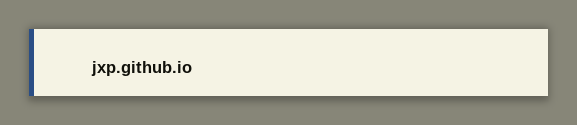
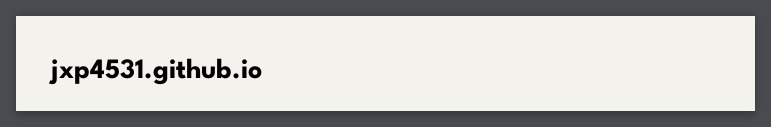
- jxp.github.io
+ jxp4531.github.io

